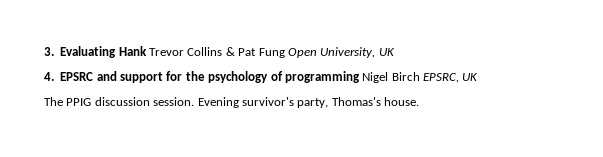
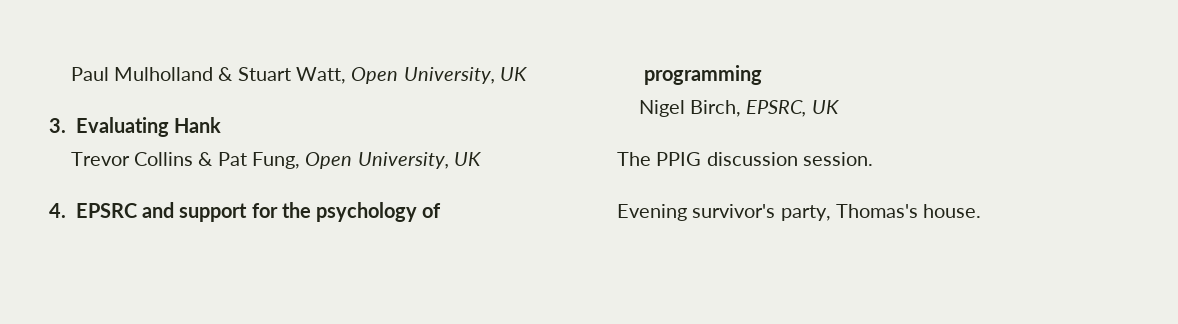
+ Paul Mulholland & Stuart Watt, Open University, UK
- 3. Evaluating Hank Trevor Collins & Pat Fung Open University, UK
+ 3. Evaluating Hank
+ Trevor Collins & Pat Fung, Open University, UK
- 4. EPSRC and support for the psychology of programming Nigel Birch EPSRC, UK
+ 4. EPSRC and support for the psychology of programming
+ Nigel Birch, EPSRC, UK
- The PPIG discussion session. Evening survivor's party, Thomas's house.
+ The PPIG discussion session.
+ Evening survivor's party, Thomas's house.

